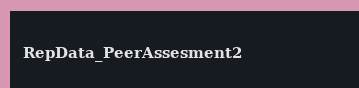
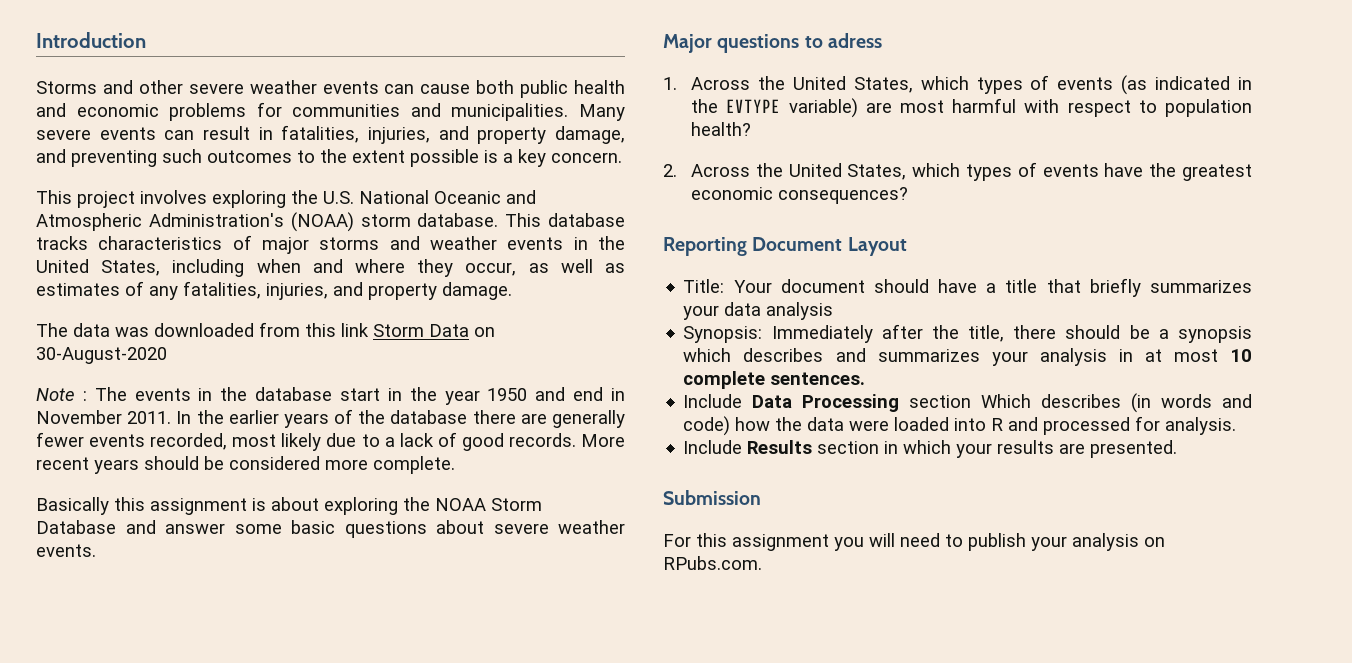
- RepData_PeerAssesment2
+ Introduction
+ Storms and other severe weather events can cause both public health and economic problems for communities and municipalities. Many severe events can result in fatalities, injuries, and property damage, and preventing such outcomes to the extent possible is a key concern.
+ This project involves exploring the U.S. National Oceanic and Atmospheric Administration's (NOAA) storm database. This database tracks characteristics of major storms and weather events in the United States, including when and where they occur, as well as estimates of any fatalities, injuries, and property damage.
+ The data was downloaded from this link Storm Data on 30-August-2020
+ Note : The events in the database start in the year 1950 and end in November 2011. In the earlier years of the database there are generally fewer events recorded, most likely due to a lack of good records. More recent years should be considered more complete.
+ Basically this assignment is about exploring the NOAA Storm Database and answer some basic questions about severe weather events.
+ Major questions to adress
+ 1. Across the United States, which types of events (as indicated in the EVTYPE variable) are most harmful with respect to population health?
+ 2. Across the United States, which types of events have the greatest economic consequences?
+ Reporting Document Layout
+ Title: Your document should have a title that briefly summarizes your data analysis
+ Synopsis: Immediately after the title, there should be a synopsis which describes and summarizes your analysis in at most 10 complete sentences.
+ Include Data Processing section Which describes (in words and code) how the data were loaded into R and processed for analysis.
+ Include Results section in which your results are presented.
+ Submission
+ For this assignment you will need to publish your analysis on RPubs.com.

